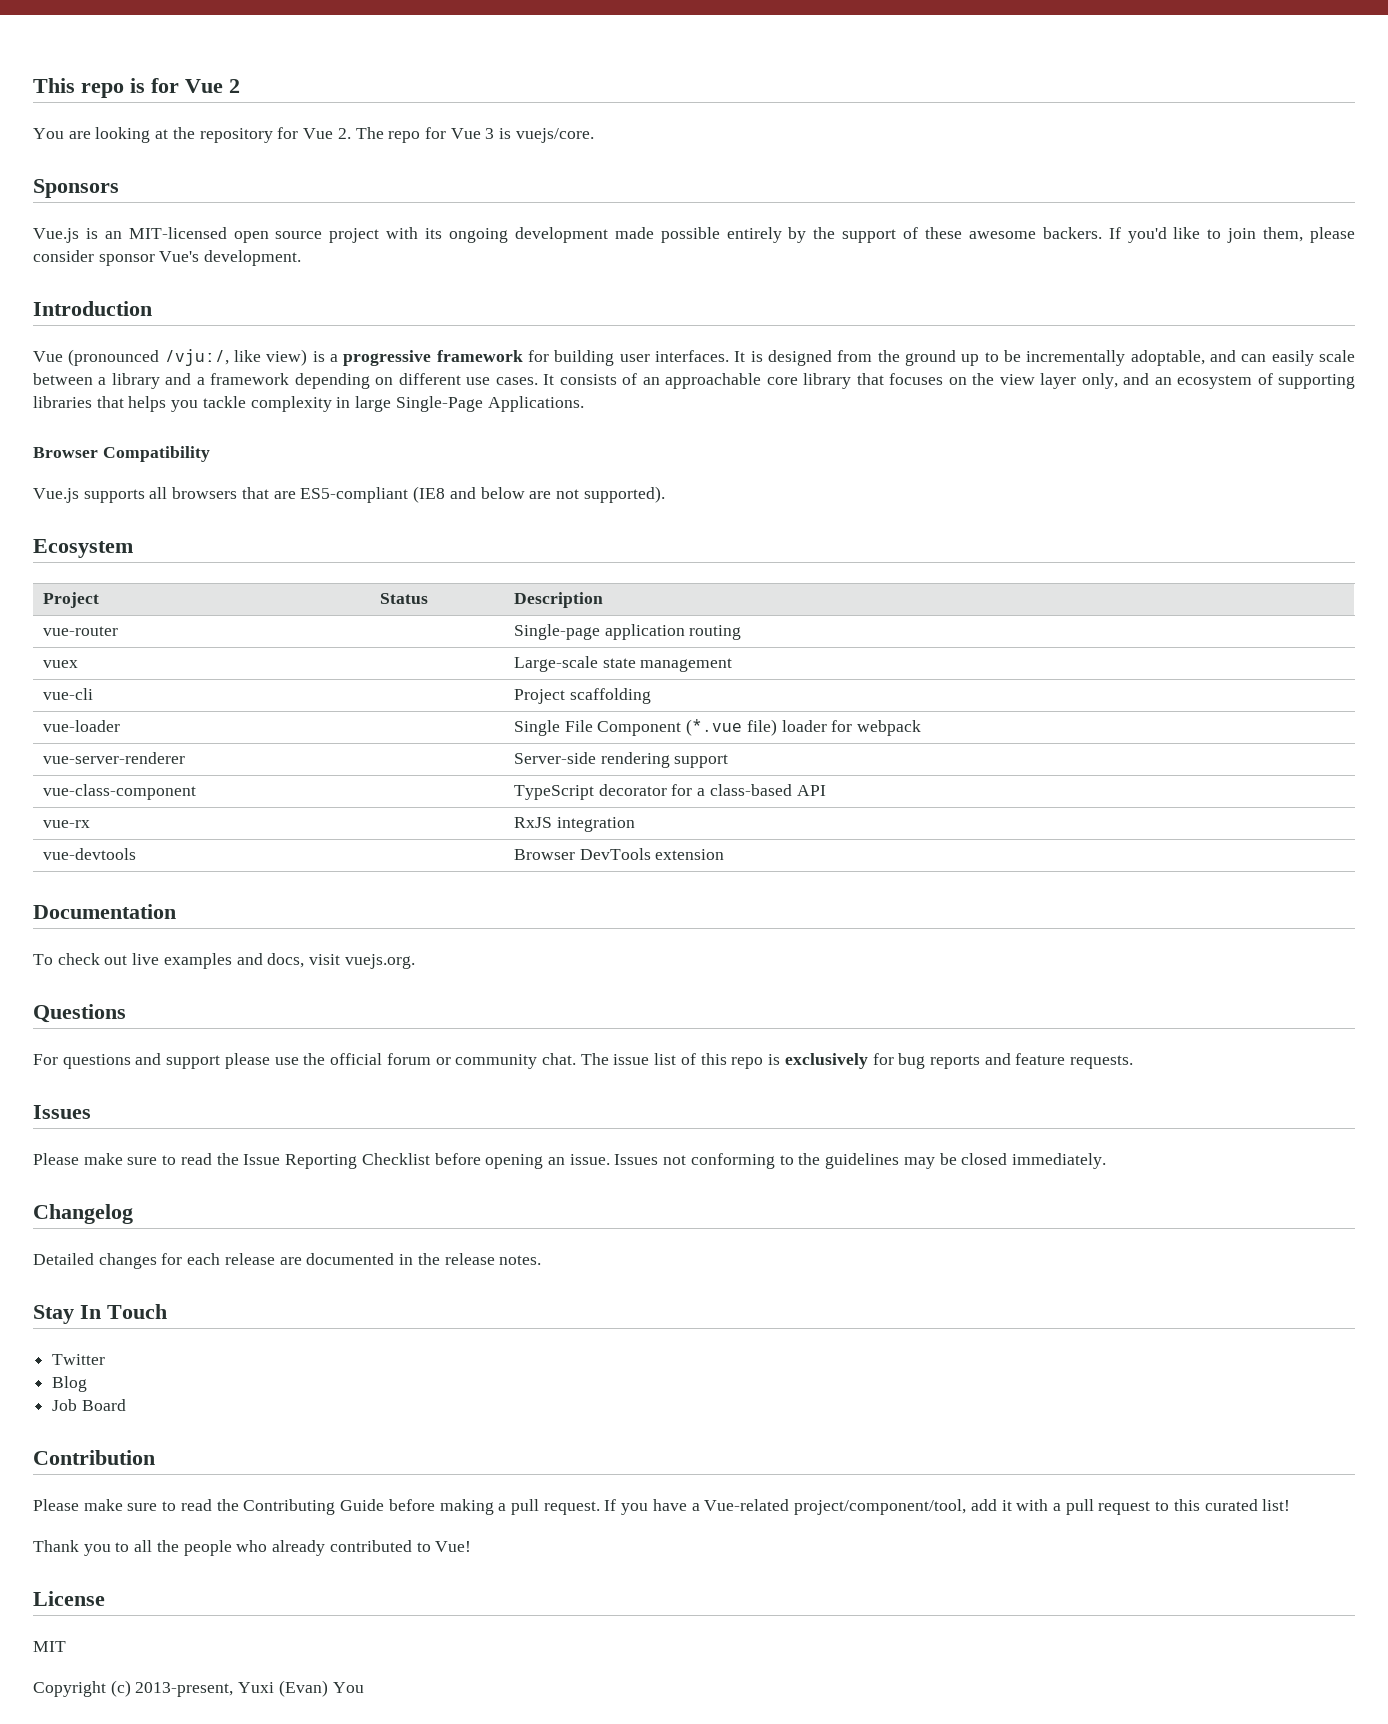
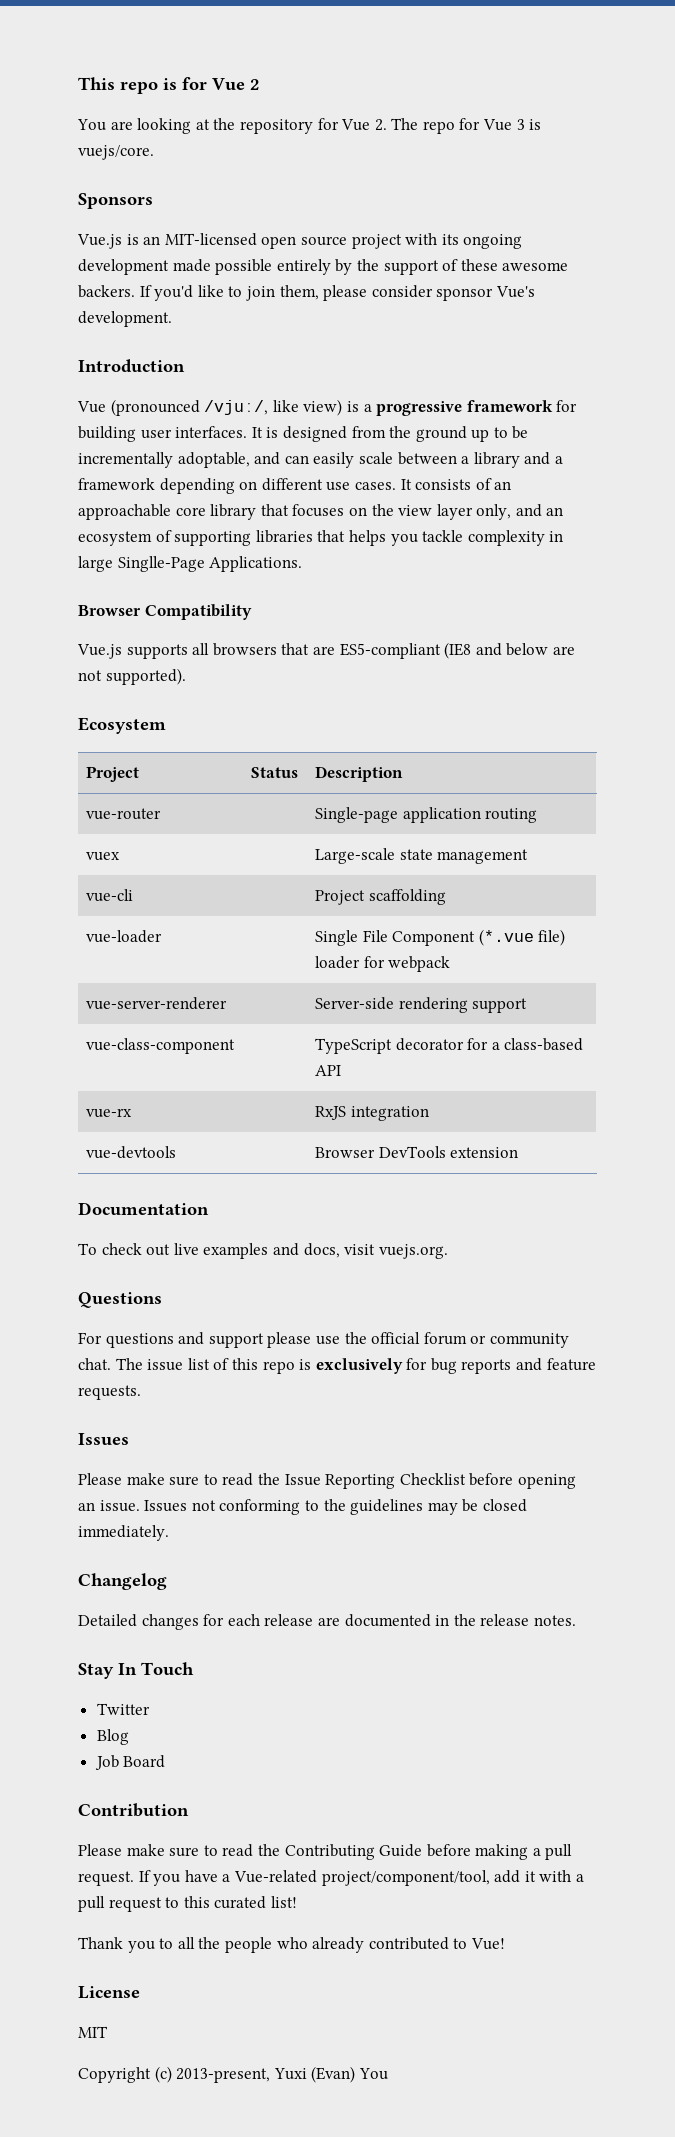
- It consists of an approachable core library that focuses on the view layer only, and an ecosystem of supporting libraries that helps you tackle complexity in large Single-Page Applications.
+ It consists of an approachable core library that focuses on the view layer only, and an ecosystem of supporting libraries that helps you tackle complexity in large Singlle-Page Applications.

